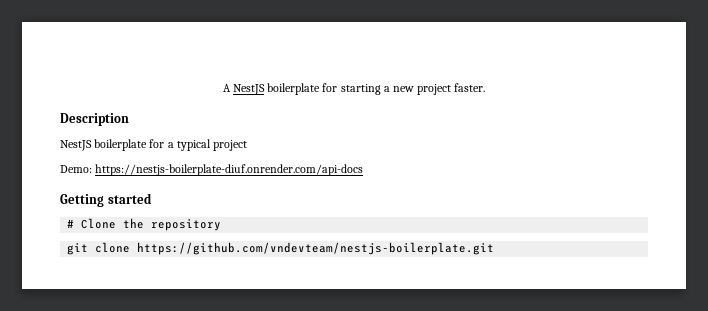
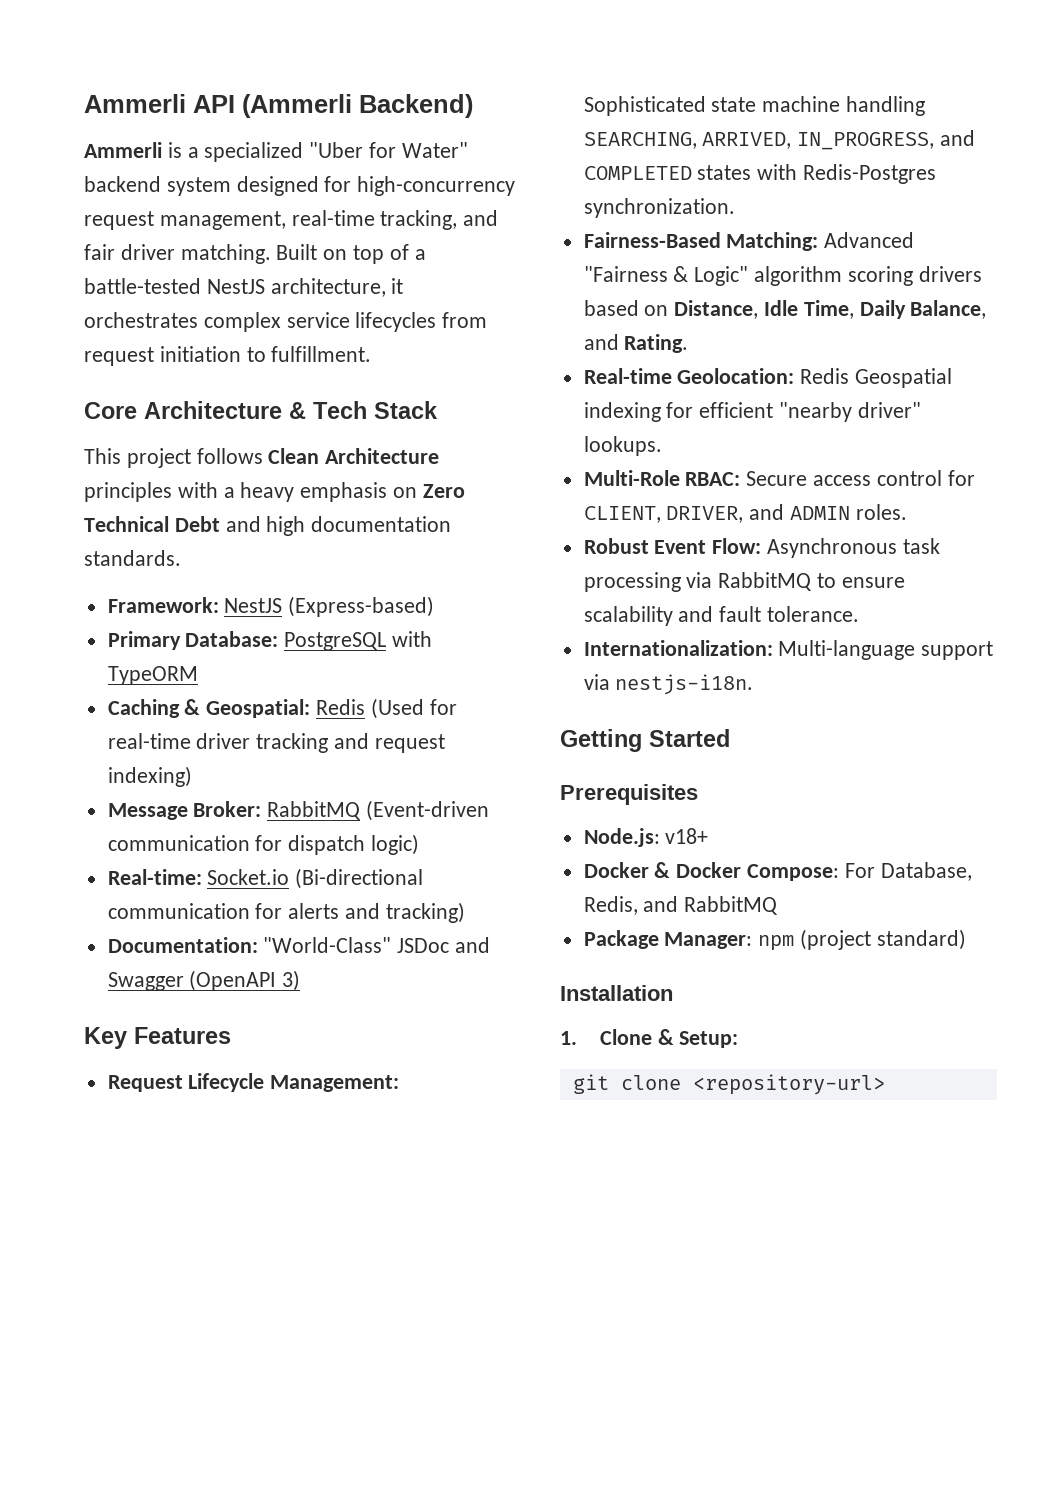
- A NestJS boilerplate for starting a new project faster.
- Description
- NestJS boilerplate for a typical project
- Demo: https://nestjs-boilerplate-diuf.onrender.com/api-docs
- Getting started
- # Clone the repository
+ Ammerli API (Ammerli Backend)
+ Ammerli is a specialized "Uber for Water" backend system designed for high-concurrency request management, real-time tracking, and fair driver matching. Built on top of a battle-tested NestJS architecture, it orchestrates complex service lifecycles from request initiation to fulfillment.
+ Core Architecture & Tech Stack
+ This project follows Clean Architecture principles with a heavy emphasis on Zero Technical Debt and high documentation standards.
+ Framework: NestJS (Express-based)
+ Primary Database: PostgreSQL with TypeORM
+ Caching & Geospatial: Redis (Used for real-time driver tracking and request indexing)
+ Message Broker: RabbitMQ (Event-driven communication for dispatch logic)
+ Real-time: Socket.io (Bi-directional communication for alerts and tracking)
+ Documentation: "World-Class" JSDoc and Swagger (OpenAPI 3)
+ Key Features
+ Request Lifecycle Management: Sophisticated state machine handling SEARCHING, ARRIVED, IN_PROGRESS, and COMPLETED states with Redis-Postgres synchronization.
+ Fairness-Based Matching: Advanced "Fairness & Logic" algorithm scoring drivers based on Distance, Idle Time, Daily Balance, and Rating.
+ Real-time Geolocation: Redis Geospatial indexing for efficient "nearby driver" lookups.
+ Multi-Role RBAC: Secure access control for CLIENT, DRIVER, and ADMIN roles.
+ Robust Event Flow: Asynchronous task processing via RabbitMQ to ensure scalability and fault tolerance.
+ Internationalization: Multi-language support via nestjs-i18n.
+ Getting Started
+ Prerequisites
+ Node.js: v18+
+ Docker & Docker Compose: For Database, Redis, and RabbitMQ
+ Package Manager: npm (project standard)
+ Installation
+ 1. Clone & Setup:
- git clone https://github.com/vndevteam/nestjs-boilerplate.git
+ git clone <repository-url>

